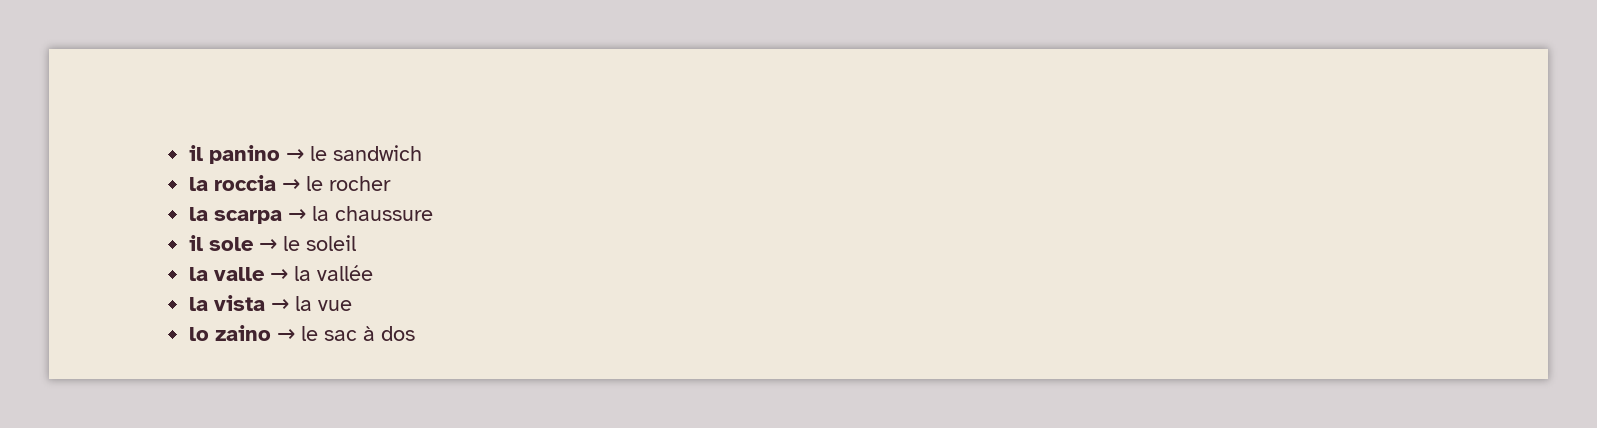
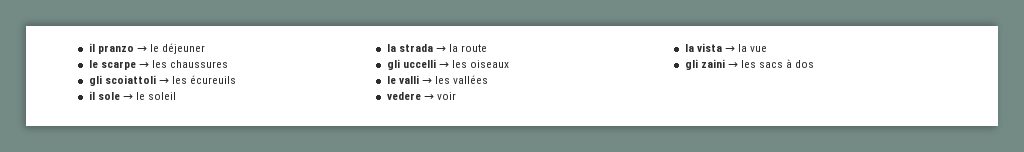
- il panino → le sandwich
- la roccia → le rocher
- la scarpa → la chaussure
+ il pranzo → le déjeuner
+ le scarpe → les chaussures
+ gli scoiattoli → les écureuils
- la valle → la vallée
+ la strada → la route
+ gli uccelli → les oiseaux
+ le valli → les vallées
+ vedere → voir
- lo zaino → le sac à dos
+ gli zaini → les sacs à dos

